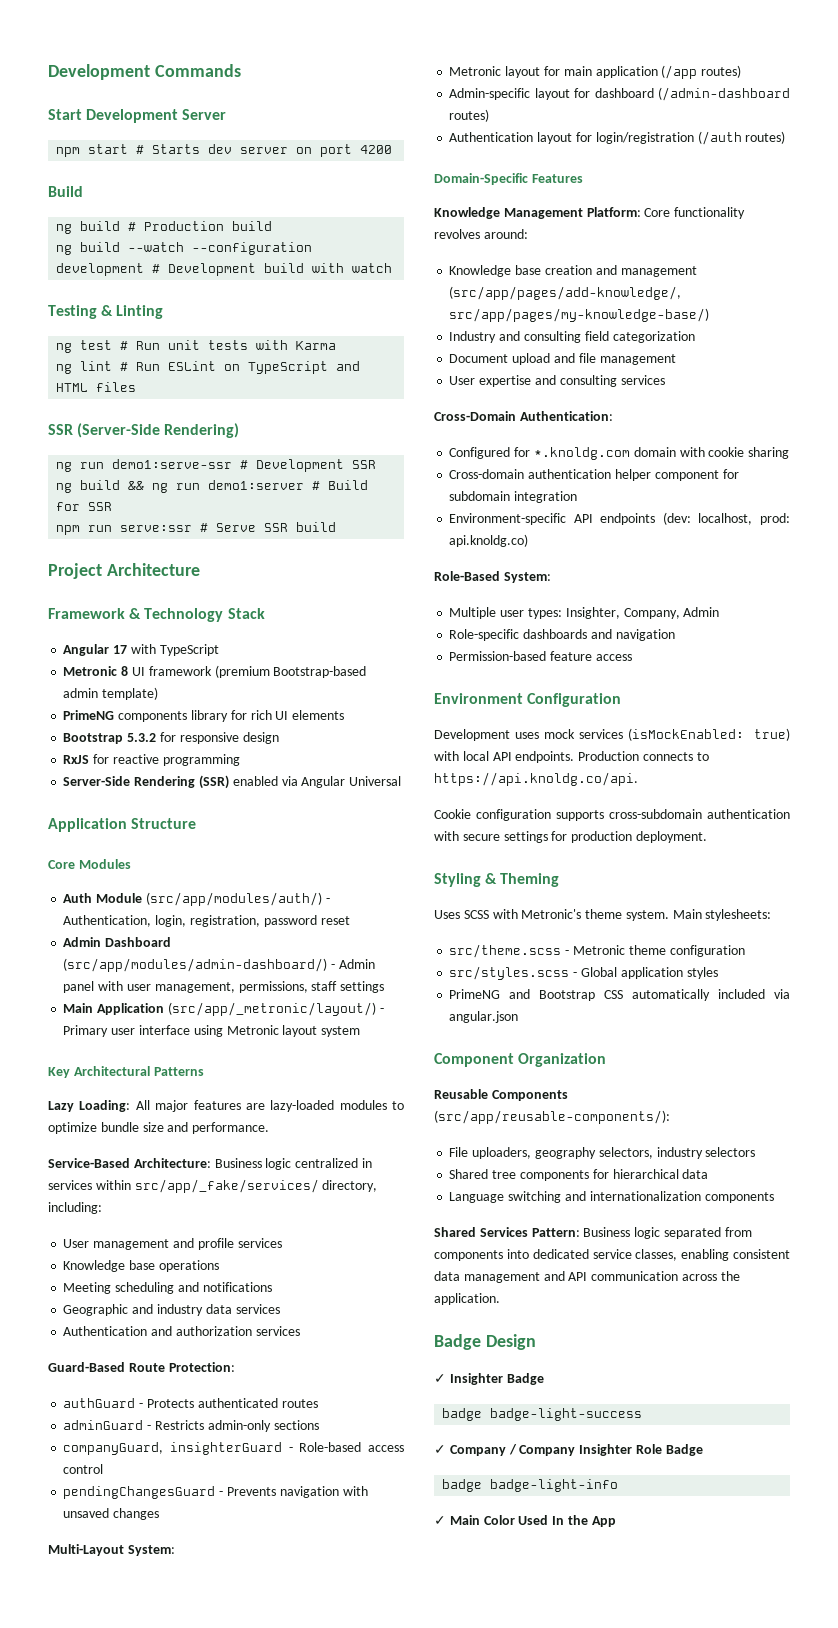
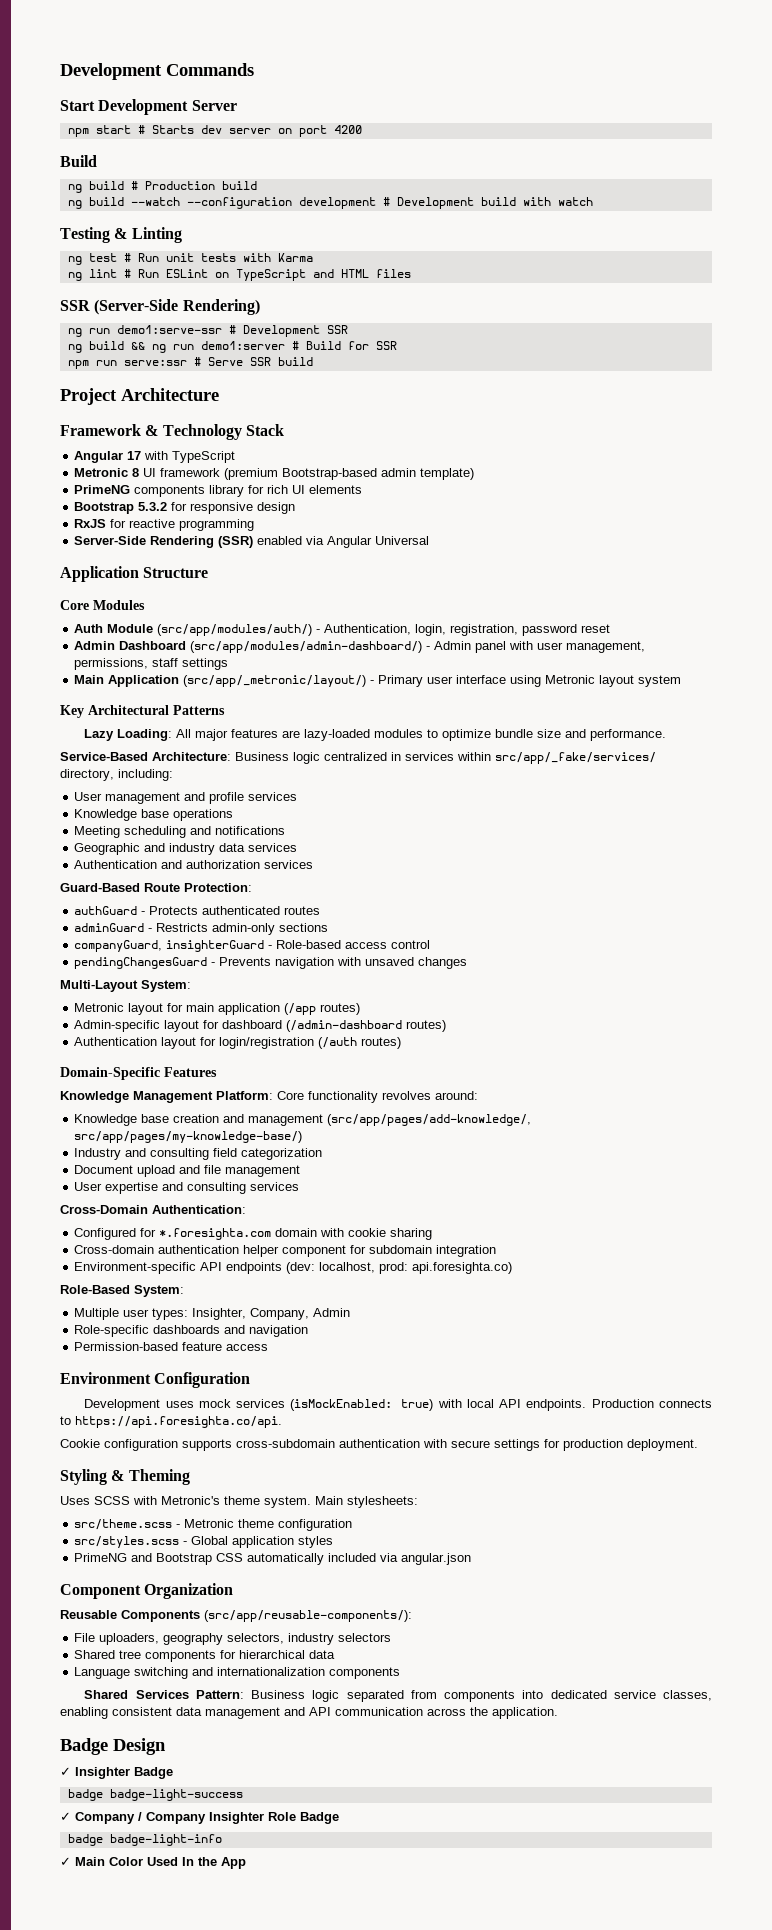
- Configured for *.knoldg.com domain with cookie sharing
+ Configured for *.foresighta.com domain with cookie sharing
- Environment-specific API endpoints (dev: localhost, prod: api.knoldg.co)
+ Environment-specific API endpoints (dev: localhost, prod: api.foresighta.co)
- Production connects to https://api.knoldg.co/api.
+ Production connects to https://api.foresighta.co/api.

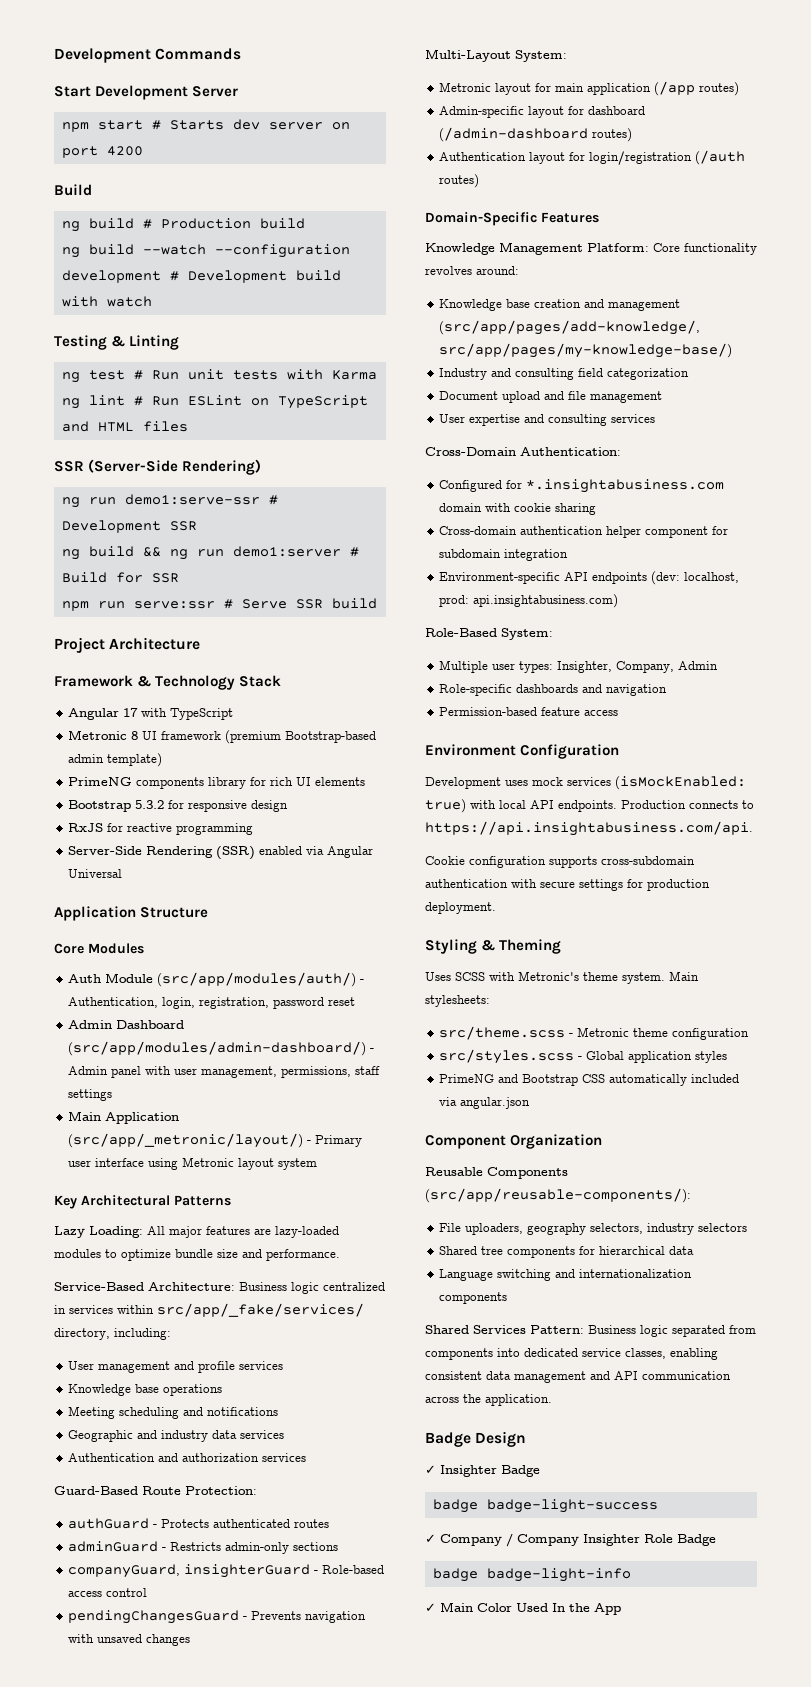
- Configured for *.foresighta.com domain with cookie sharing
+ Configured for *.insightabusiness.com domain with cookie sharing
- Environment-specific API endpoints (dev: localhost, prod: api.foresighta.co)
+ Environment-specific API endpoints (dev: localhost, prod: api.insightabusiness.com)
- Production connects to https://api.foresighta.co/api.
+ Production connects to https://api.insightabusiness.com/api.

